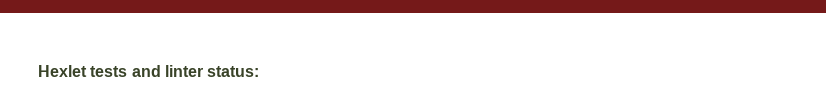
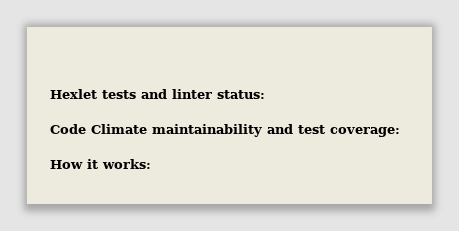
+ Code Climate maintainability and test coverage:
+ How it works:

